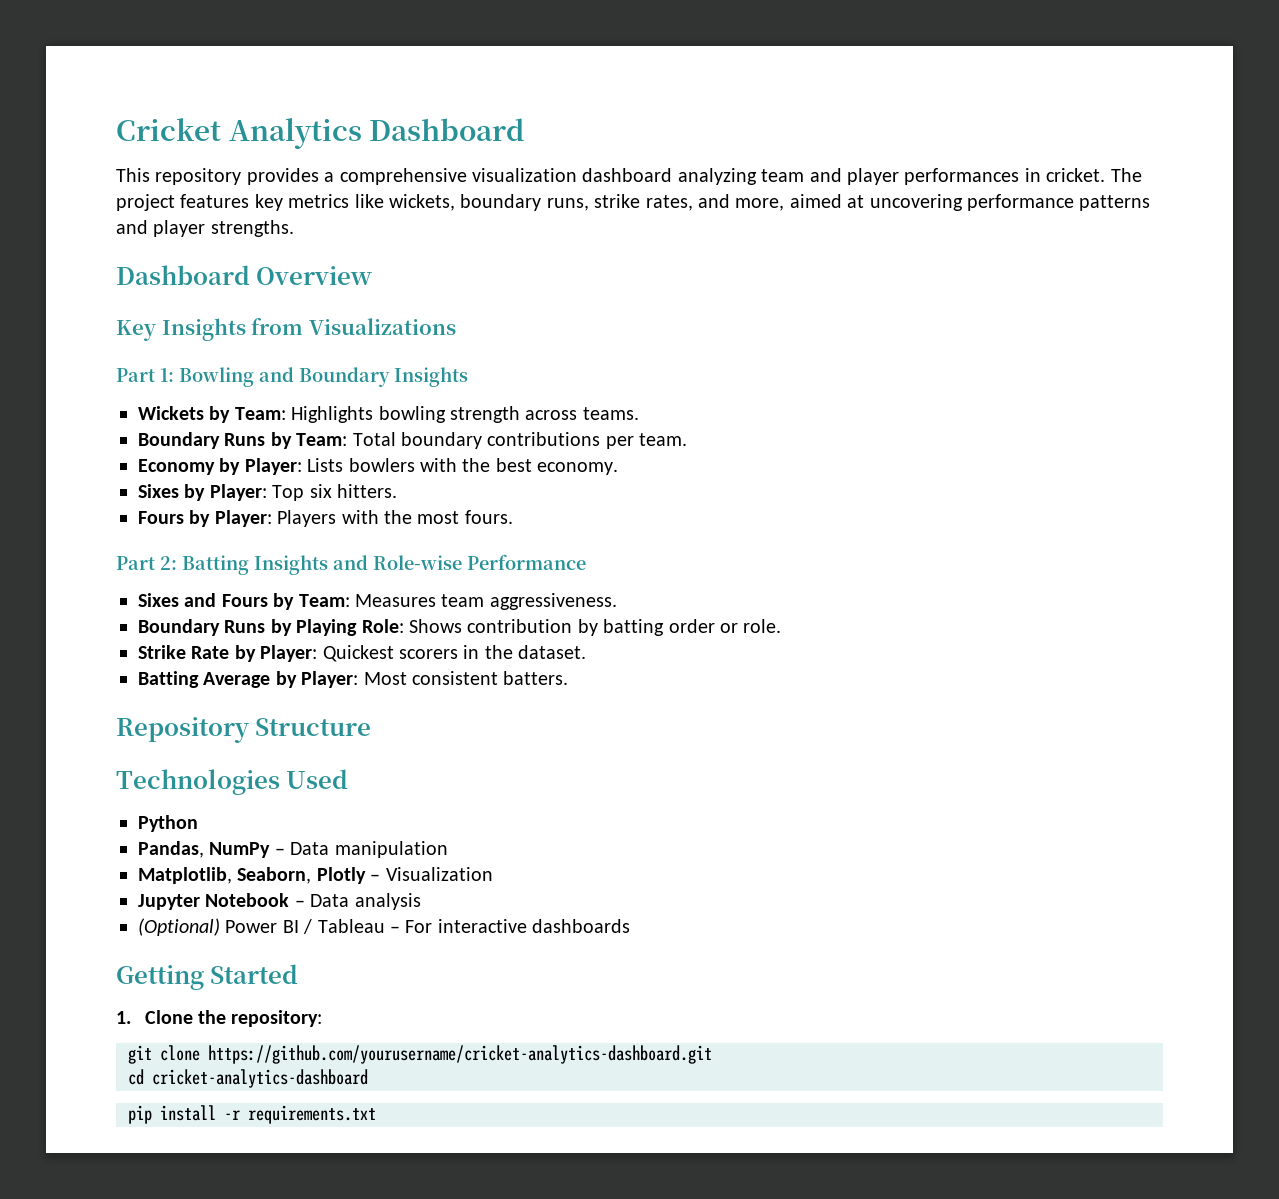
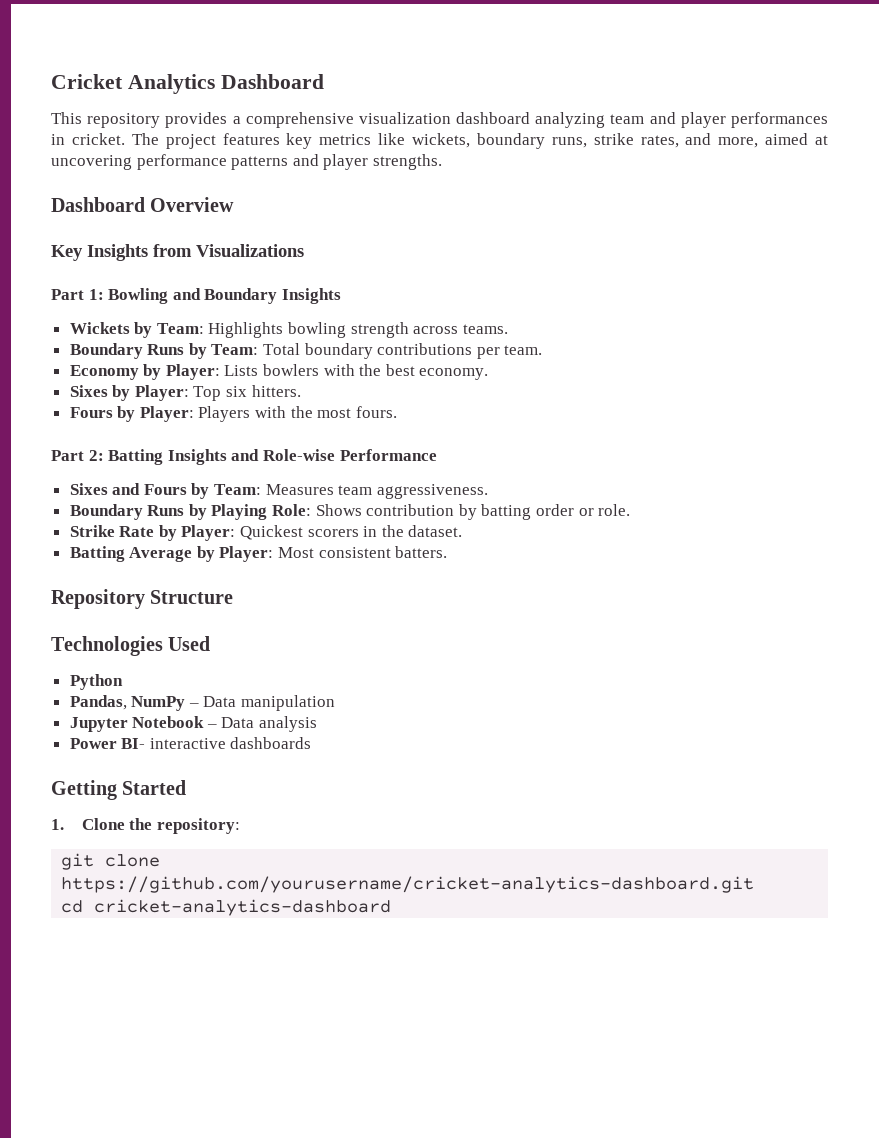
- Matplotlib, Seaborn, Plotly – Visualization
- (Optional) Power BI / Tableau – For interactive dashboards
+ Power BI- interactive dashboards
- pip install -r requirements.txt

